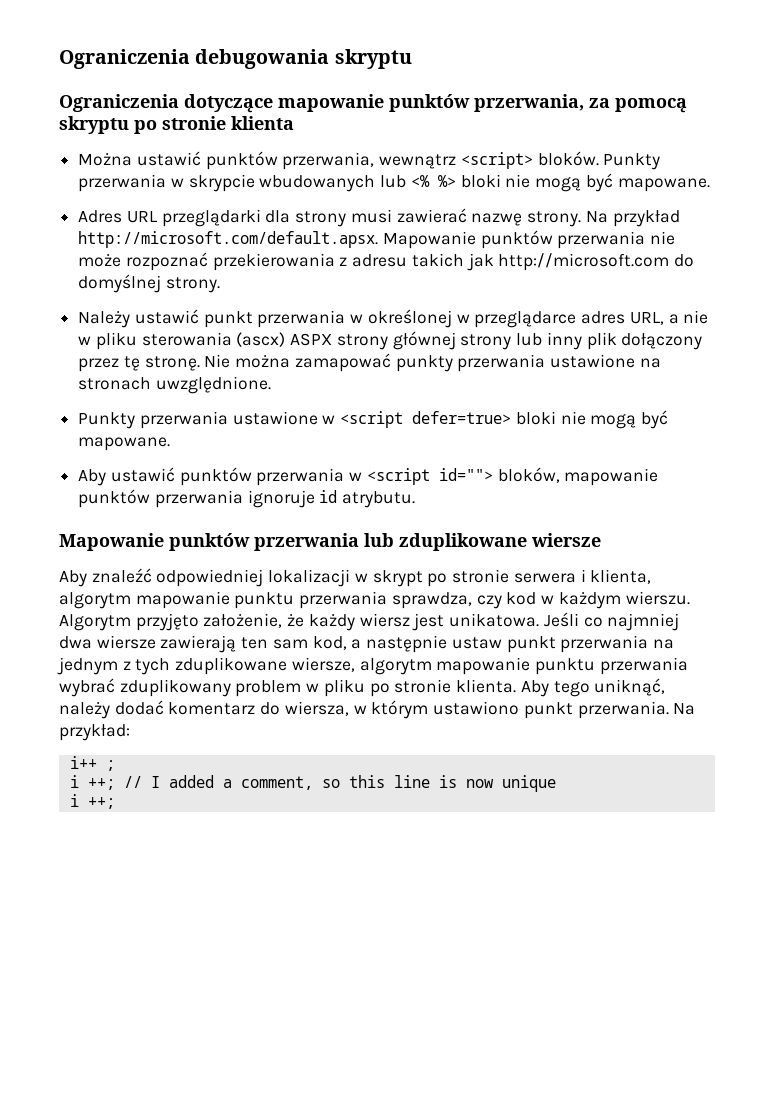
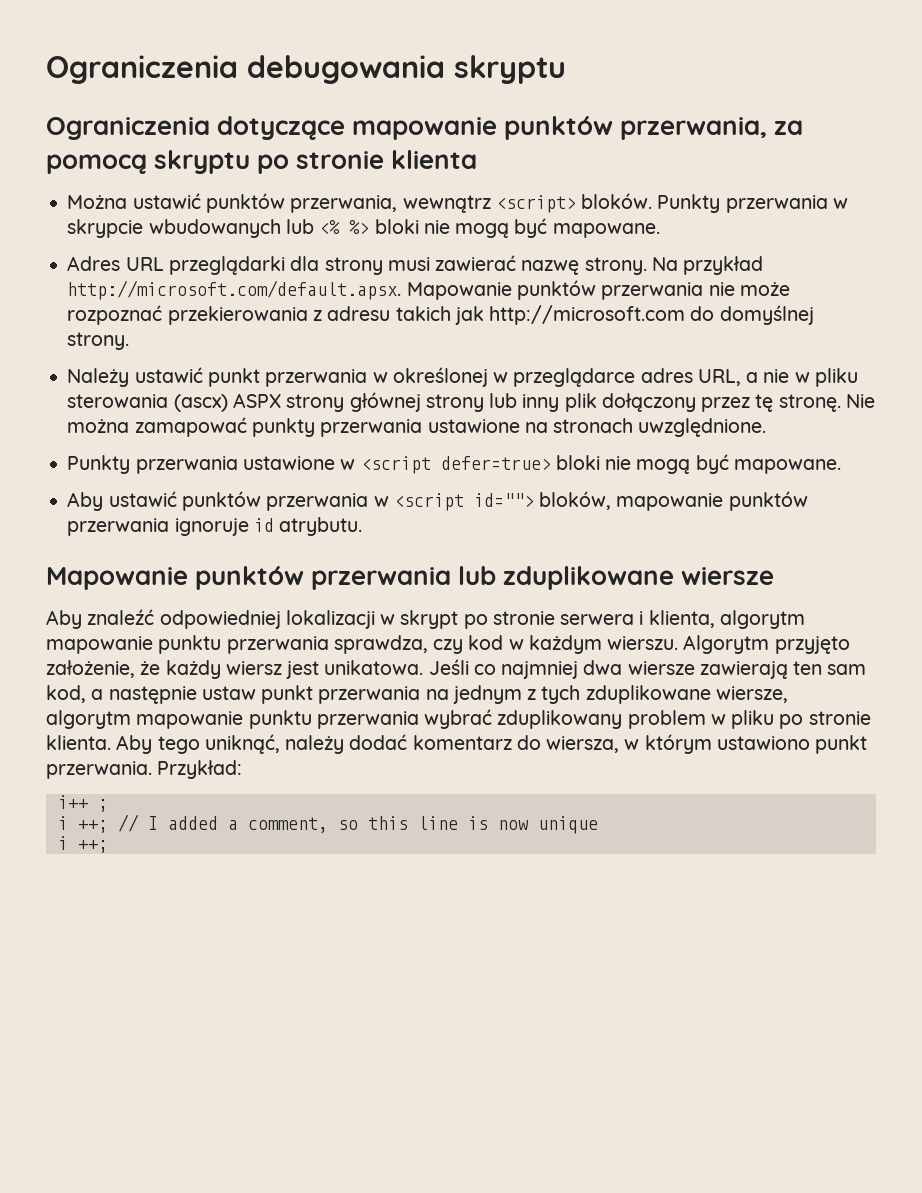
- Na przykład:
+ Przykład:

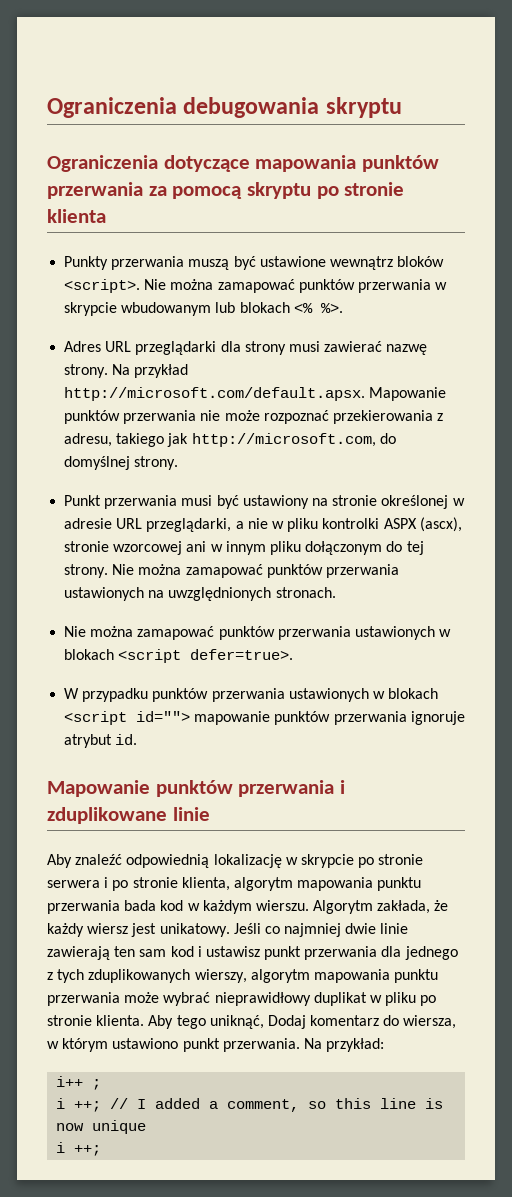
- Ograniczenia dotyczące mapowanie punktów przerwania, za pomocą skryptu po stronie klienta
+ Ograniczenia dotyczące mapowania punktów przerwania za pomocą skryptu po stronie klienta
- Można ustawić punktów przerwania, wewnątrz <script> bloków. Punkty przerwania w skrypcie wbudowanych lub <% %> bloki nie mogą być mapowane.
+ Punkty przerwania muszą być ustawione wewnątrz bloków <script>. Nie można zamapować punktów przerwania w skrypcie wbudowanym lub blokach <% %>.
- Na przykład http://microsoft.com/default.apsx. Mapowanie punktów przerwania nie może rozpoznać przekierowania z adresu takich jak http://microsoft.com do domyślnej strony.
+ Na przykład http://microsoft.com/default.apsx. Mapowanie punktów przerwania nie może rozpoznać przekierowania z adresu, takiego jak http://microsoft.com, do domyślnej strony.
- Należy ustawić punkt przerwania w określonej w przeglądarce adres URL, a nie w pliku sterowania (ascx) ASPX strony głównej strony lub inny plik dołączony przez tę stronę. Nie można zamapować punkty przerwania ustawione na stronach uwzględnione.
- Punkty przerwania ustawione w <script defer=true> bloki nie mogą być mapowane.
- Aby ustawić punktów przerwania w <script id=""> bloków, mapowanie punktów przerwania ignoruje id atrybutu.
- Mapowanie punktów przerwania lub zduplikowane wiersze
+ Punkt przerwania musi być ustawiony na stronie określonej w adresie URL przeglądarki, a nie w pliku kontrolki ASPX (ascx), stronie wzorcowej ani w innym pliku dołączonym do tej strony. Nie można zamapować punktów przerwania ustawionych na uwzględnionych stronach.
+ Nie można zamapować punktów przerwania ustawionych w blokach <script defer=true>.
+ W przypadku punktów przerwania ustawionych w blokach <script id=""> mapowanie punktów przerwania ignoruje atrybut id.
+ Mapowanie punktów przerwania i zduplikowane linie
- Aby znaleźć odpowiedniej lokalizacji w skrypt po stronie serwera i klienta, algorytm mapowanie punktu przerwania sprawdza, czy kod w każdym wierszu.
+ Aby znaleźć odpowiednią lokalizację w skrypcie po stronie serwera i po stronie klienta, algorytm mapowania punktu przerwania bada kod w każdym wierszu.
- Algorytm przyjęto założenie, że każdy wiersz jest unikatowa.
+ Algorytm zakłada, że każdy wiersz jest unikatowy.
- Jeśli co najmniej dwa wiersze zawierają ten sam kod, a następnie ustaw punkt przerwania na jednym z tych zduplikowane wiersze, algorytm mapowanie punktu przerwania wybrać zduplikowany problem w pliku po stronie klienta.
+ Jeśli co najmniej dwie linie zawierają ten sam kod i ustawisz punkt przerwania dla jednego z tych zduplikowanych wierszy, algorytm mapowania punktu przerwania może wybrać nieprawidłowy duplikat w pliku po stronie klienta.
- Aby tego uniknąć, należy dodać komentarz do wiersza, w którym ustawiono punkt przerwania.
+ Aby tego uniknąć, Dodaj komentarz do wiersza, w którym ustawiono punkt przerwania.
- Przykład:
+ Na przykład:

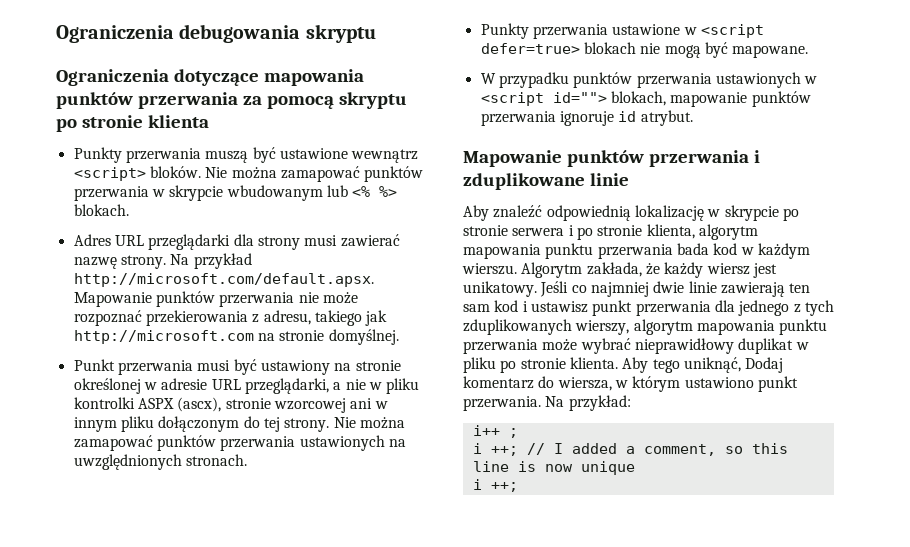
- Punkty przerwania muszą być ustawione wewnątrz bloków <script>.
+ Punkty przerwania muszą być ustawione wewnątrz <script> bloków.
- Nie można zamapować punktów przerwania w skrypcie wbudowanym lub blokach <% %>.
+ Nie można zamapować punktów przerwania w skrypcie wbudowanym lub <% %> blokach.
- Na przykład http://microsoft.com/default.apsx. Mapowanie punktów przerwania nie może rozpoznać przekierowania z adresu, takiego jak http://microsoft.com, do domyślnej strony.
+ Na przykład http://microsoft.com/default.apsx. Mapowanie punktów przerwania nie może rozpoznać przekierowania z adresu, takiego jak http://microsoft.com na stronie domyślnej.
- Nie można zamapować punktów przerwania ustawionych w blokach <script defer=true>.
+ Punkty przerwania ustawione w <script defer=true> blokach nie mogą być mapowane.
- W przypadku punktów przerwania ustawionych w blokach <script id=""> mapowanie punktów przerwania ignoruje atrybut id.
+ W przypadku punktów przerwania ustawionych w <script id=""> blokach, mapowanie punktów przerwania ignoruje id atrybut.

